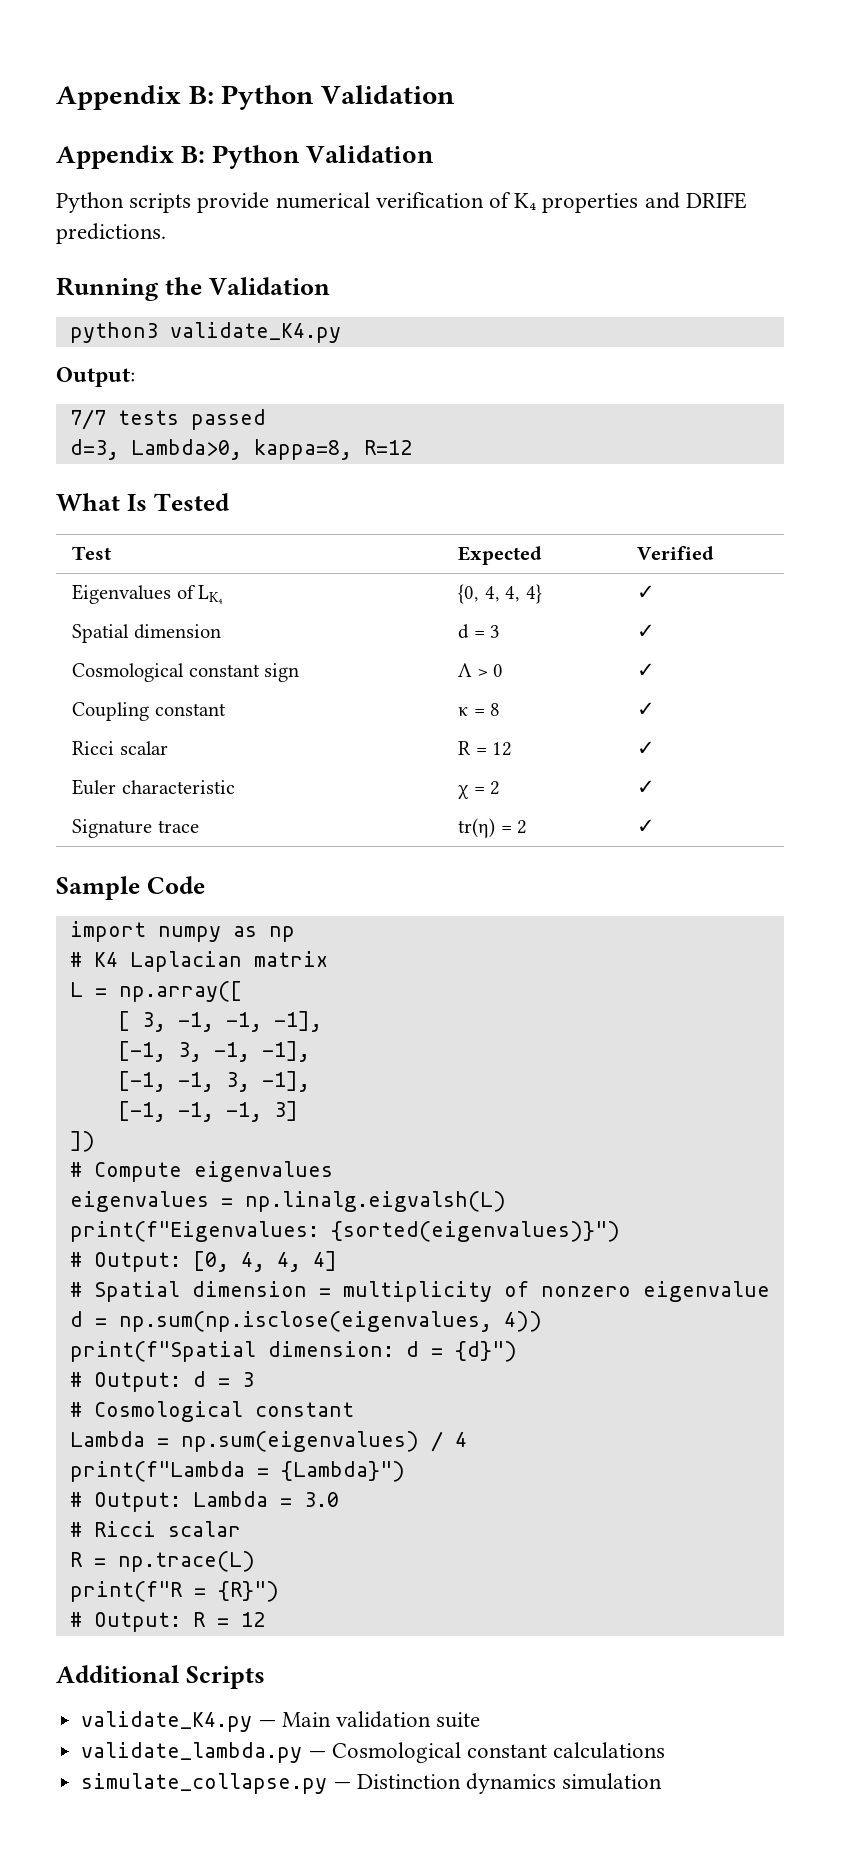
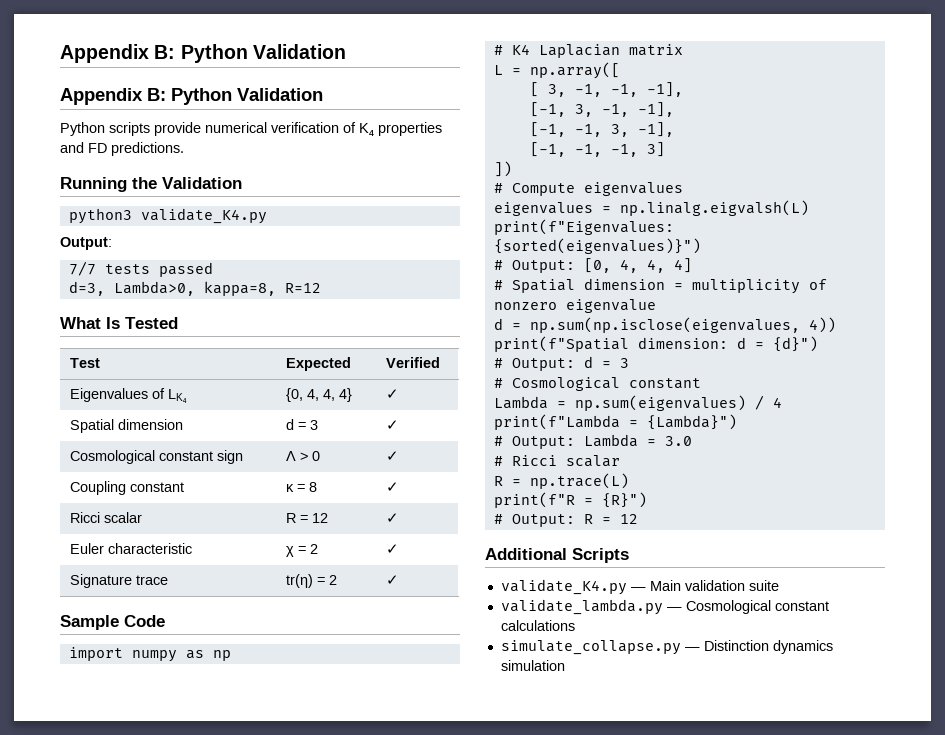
- Python scripts provide numerical verification of K₄ properties and DRIFE predictions.
+ Python scripts provide numerical verification of K₄ properties and FD predictions.

